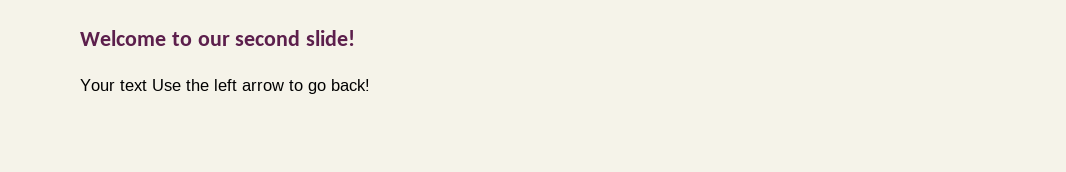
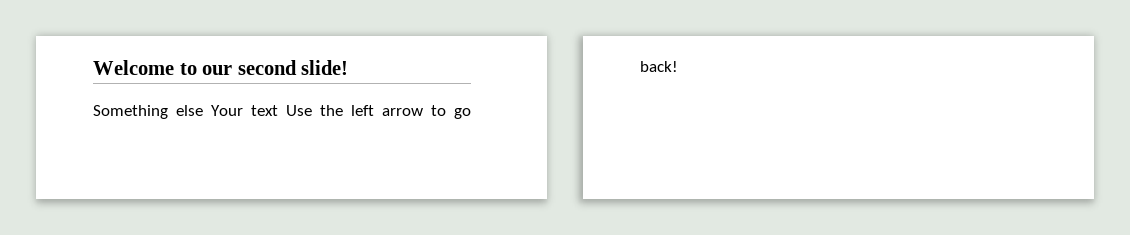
- Your text Use the left arrow to go back!
+ Something else Your text Use the left arrow to go back!

